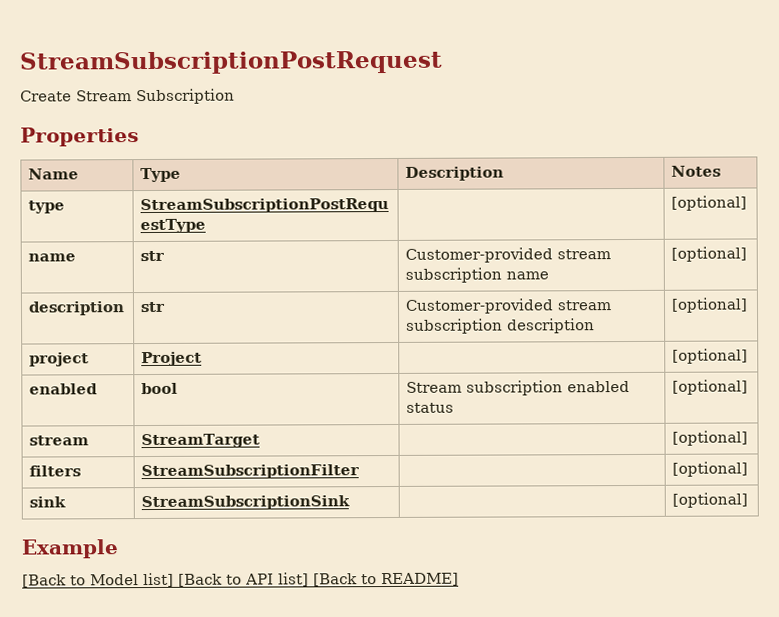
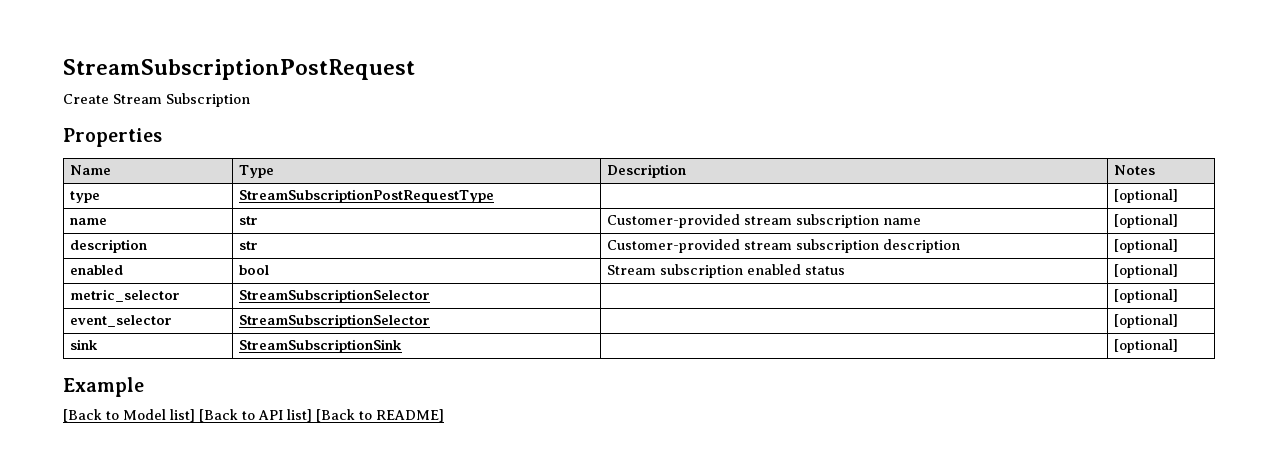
- project | Project | | [optional]
- stream | StreamTarget | | [optional]
- filters | StreamSubscriptionFilter | | [optional]
+ metric_selector | StreamSubscriptionSelector | | [optional]
+ event_selector | StreamSubscriptionSelector | | [optional]

